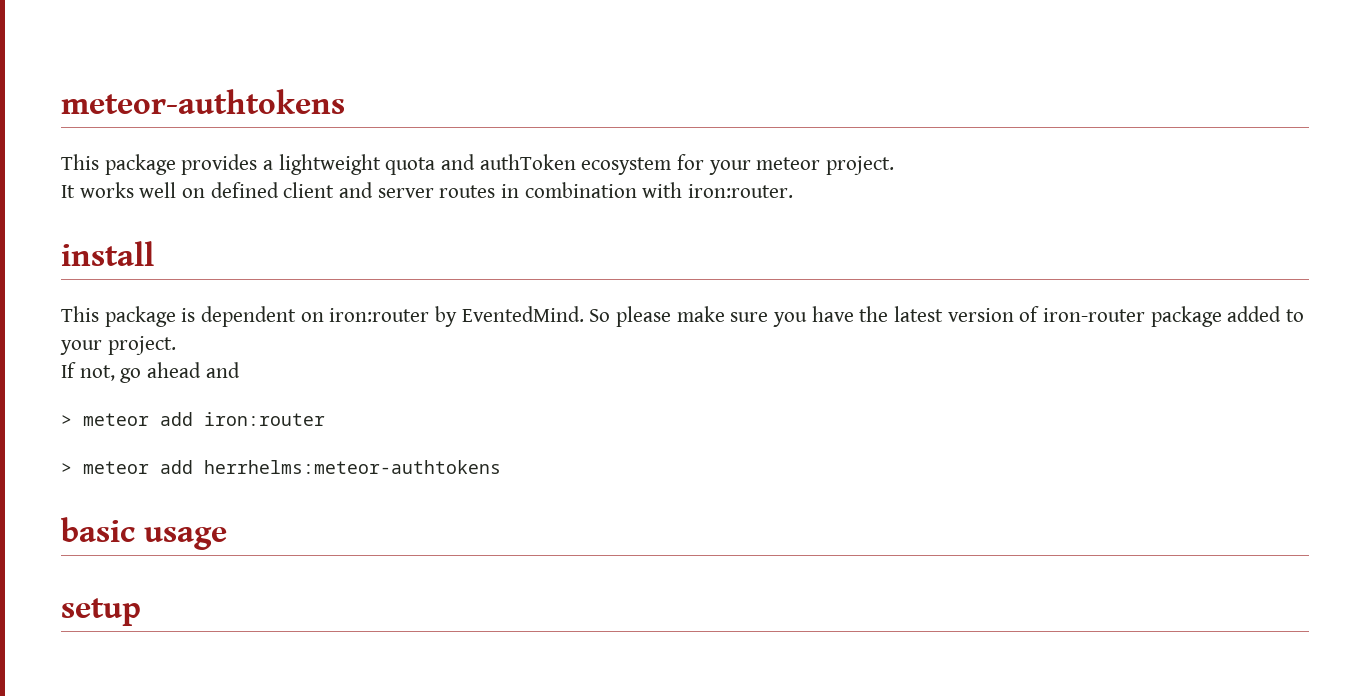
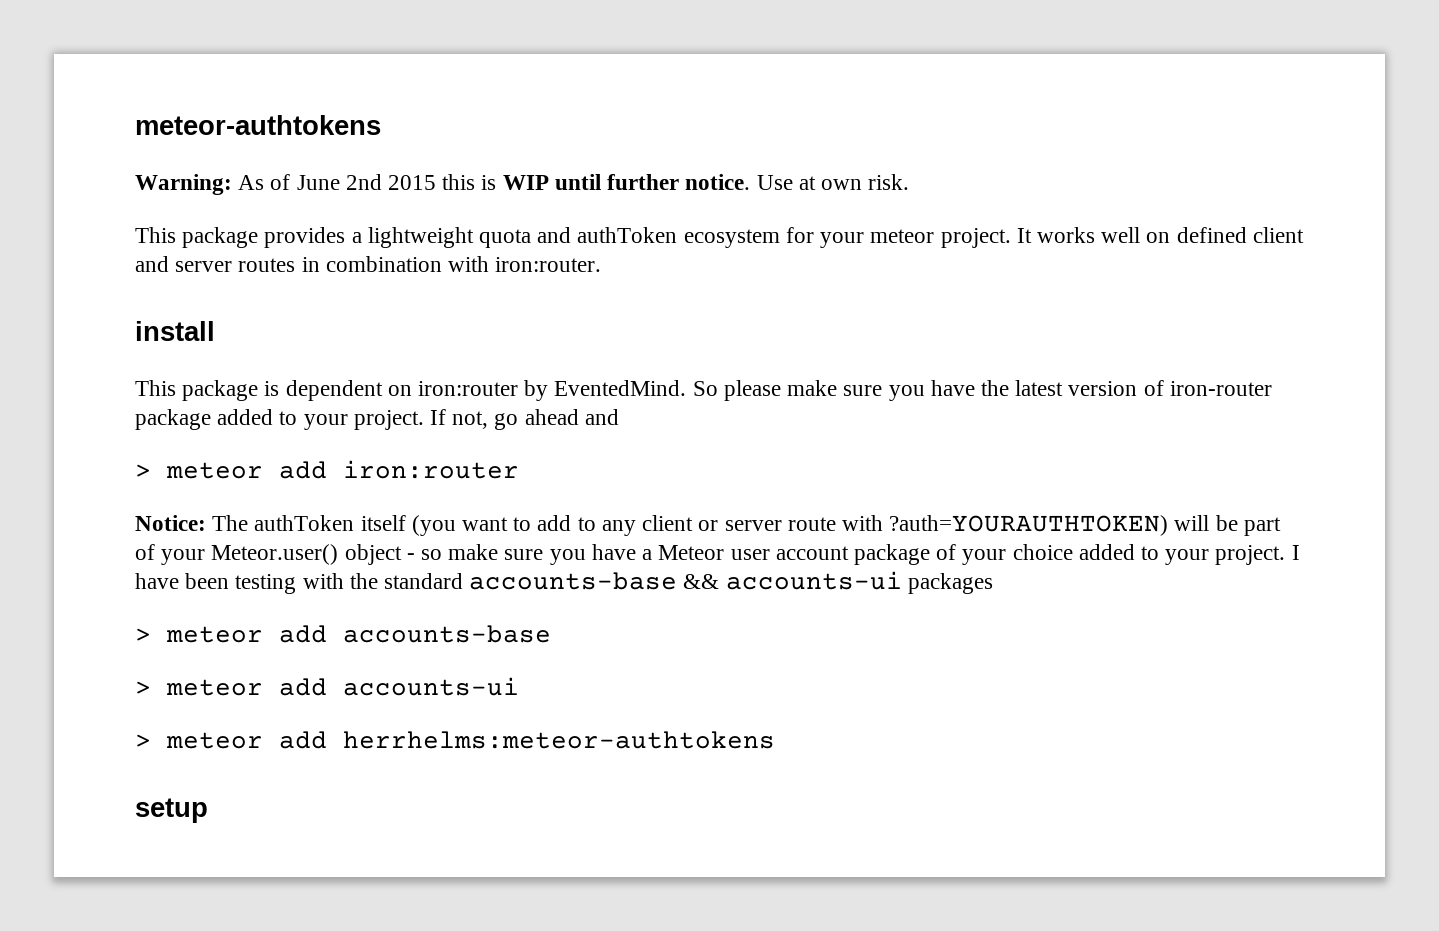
+ Warning: As of June 2nd 2015 this is WIP until further notice. Use at own risk.
- This package provides a lightweight quota and authToken ecosystem for your meteor project.
- It works well on defined client and server routes in combination with iron:router.
+ This package provides a lightweight quota and authToken ecosystem for your meteor project. It works well on defined client and server routes in combination with iron:router.
- So please make sure you have the latest version of iron-router package added to your project.
- If not, go ahead and
+ So please make sure you have the latest version of iron-router package added to your project. If not, go ahead and
+ Notice: The authToken itself (you want to add to any client or server route with ?auth=YOURAUTHTOKEN) will be part of your Meteor.user() object - so make sure you have a Meteor user account package of your choice added to your project. I have been testing with the standard accounts-base && accounts-ui packages
+ > meteor add accounts-base
+ > meteor add accounts-ui
- basic usage

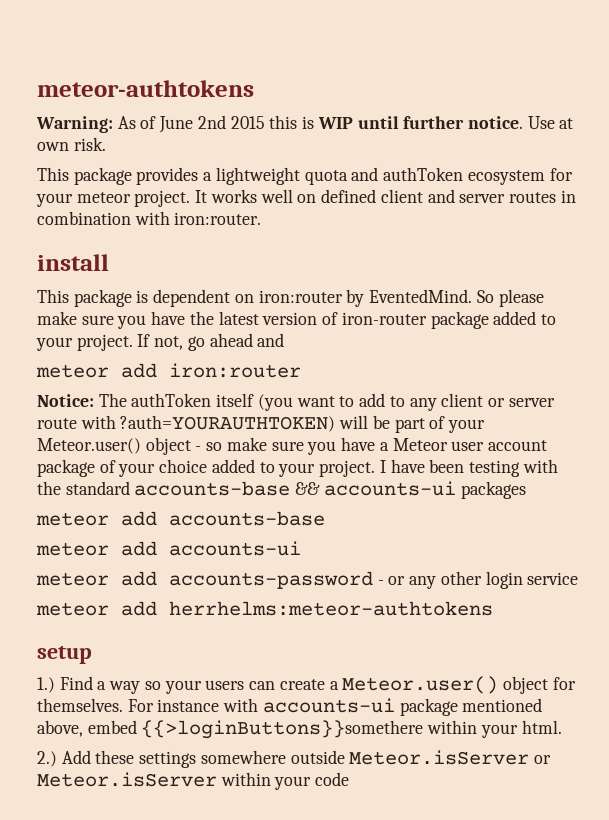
- > meteor add iron:router
+ meteor add iron:router
- > meteor add accounts-base
+ meteor add accounts-base
- > meteor add accounts-ui
+ meteor add accounts-ui
- > meteor add herrhelms:meteor-authtokens
+ meteor add accounts-password - or any other login service
+ meteor add herrhelms:meteor-authtokens
  setup
+ 1.) Find a way so your users can create a Meteor.user() object for themselves. For instance with accounts-ui package mentioned above, embed {{>loginButtons}}somethere within your html.
+ 2.) Add these settings somewhere outside Meteor.isServer or Meteor.isServer within your code

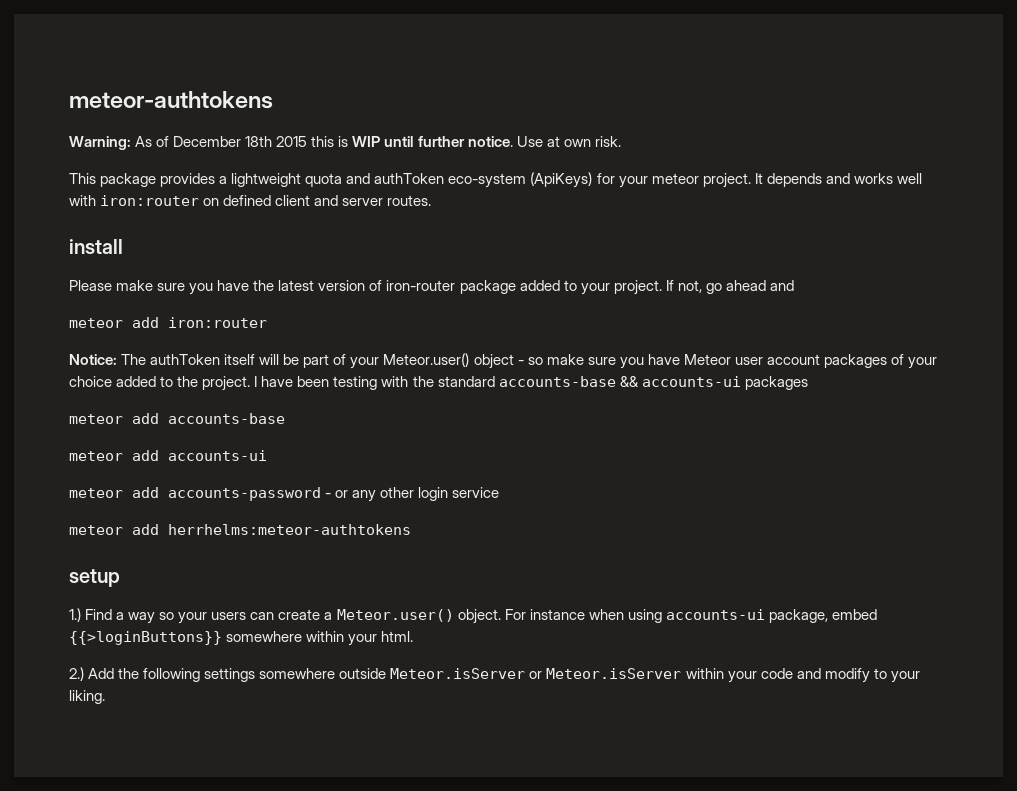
- Warning: As of June 2nd 2015 this is WIP until further notice.
+ Warning: As of December 18th 2015 this is WIP until further notice.
- This package provides a lightweight quota and authToken ecosystem for your meteor project.
+ This package provides a lightweight quota and authToken eco-system (ApiKeys) for your meteor project.
- It works well on defined client and server routes in combination with iron:router.
+ It depends and works well with iron:router on defined client and server routes.
  install
- This package is dependent on iron:router by EventedMind. So please make sure you have the latest version of iron-router package added to your project.
+ Please make sure you have the latest version of iron-router package added to your project.
- Notice: The authToken itself (you want to add to any client or server route with ?auth=YOURAUTHTOKEN) will be part of your Meteor.user() object - so make sure you have a Meteor user account package of your choice added to your project.
+ Notice: The authToken itself will be part of your Meteor.user() object - so make sure you have Meteor user account packages of your choice added to the project.
- 1.) Find a way so your users can create a Meteor.user() object for themselves. For instance with accounts-ui package mentioned above, embed {{>loginButtons}}somethere within your html.
+ 1.) Find a way so your users can create a Meteor.user() object. For instance when using accounts-ui package, embed {{>loginButtons}} somewhere within your html.
- 2.) Add these settings somewhere outside Meteor.isServer or Meteor.isServer within your code
+ 2.) Add the following settings somewhere outside Meteor.isServer or Meteor.isServer within your code and modify to your liking.

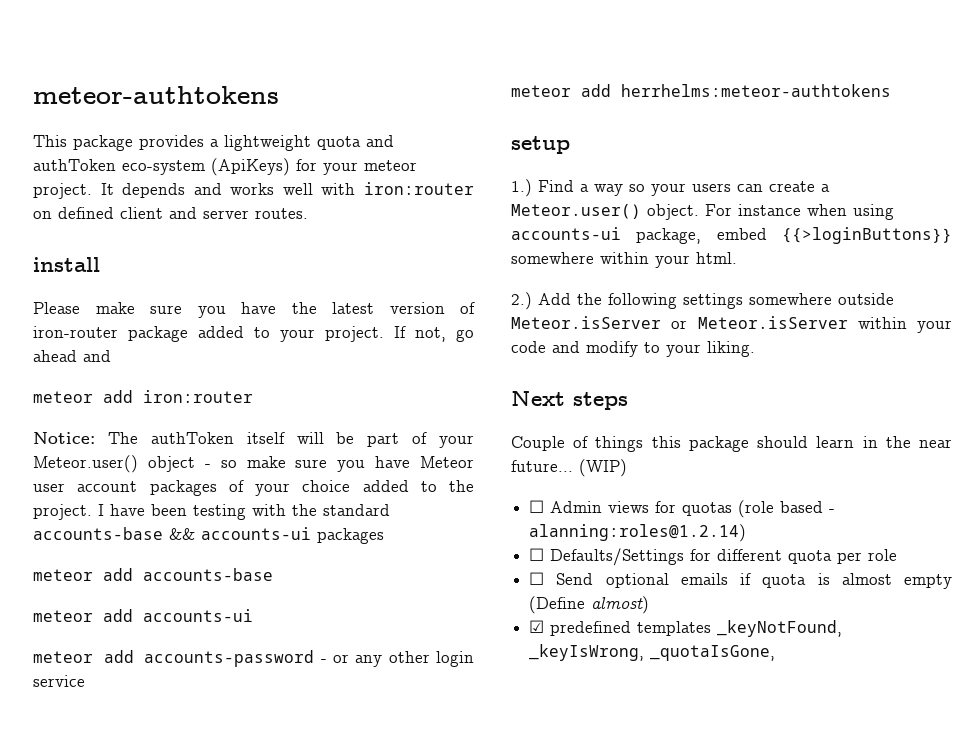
- Warning: As of December 18th 2015 this is WIP until further notice. Use at own risk.
+ Next steps
+ Couple of things this package should learn in the near future... (WIP)
+ ☐ Admin views for quotas (role based - alanning:roles@1.2.14)
+ ☐ Defaults/Settings for different quota per role
+ ☐ Send optional emails if quota is almost empty (Define almost)
+ ☑ predefined templates _keyNotFound, _keyIsWrong, _quotaIsGone,

